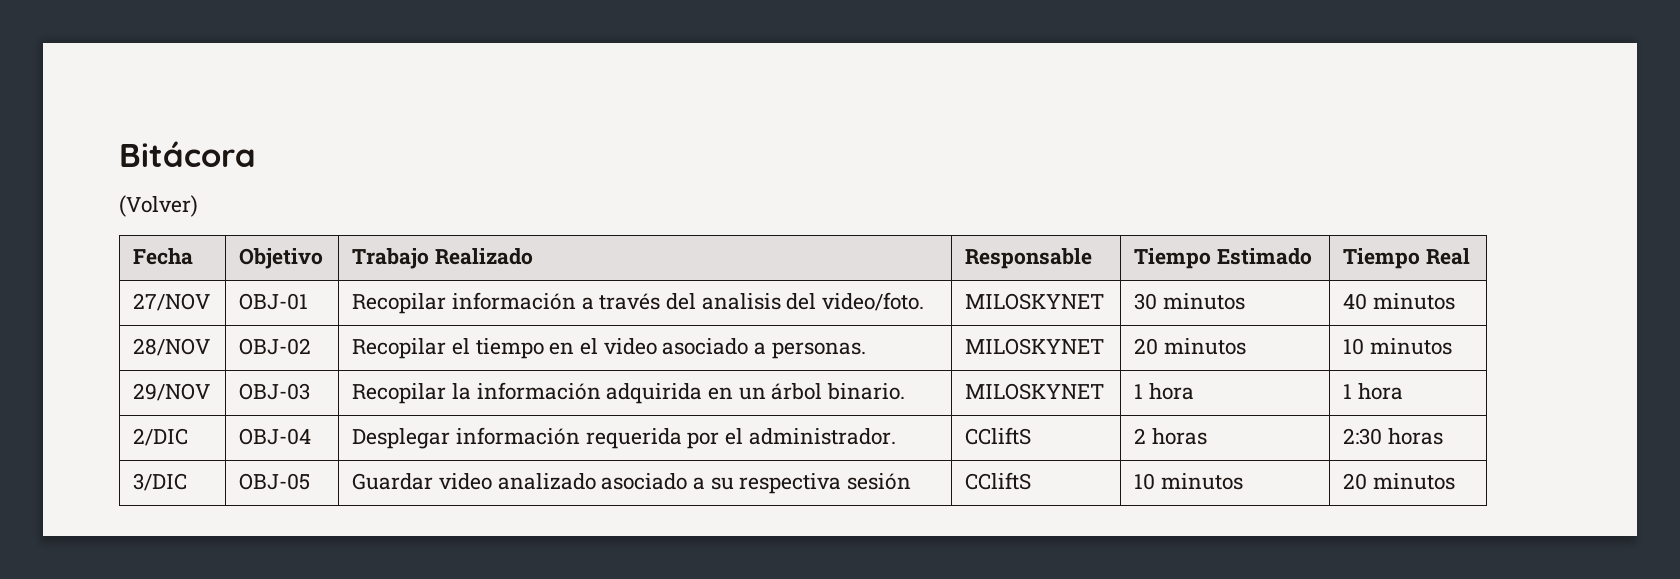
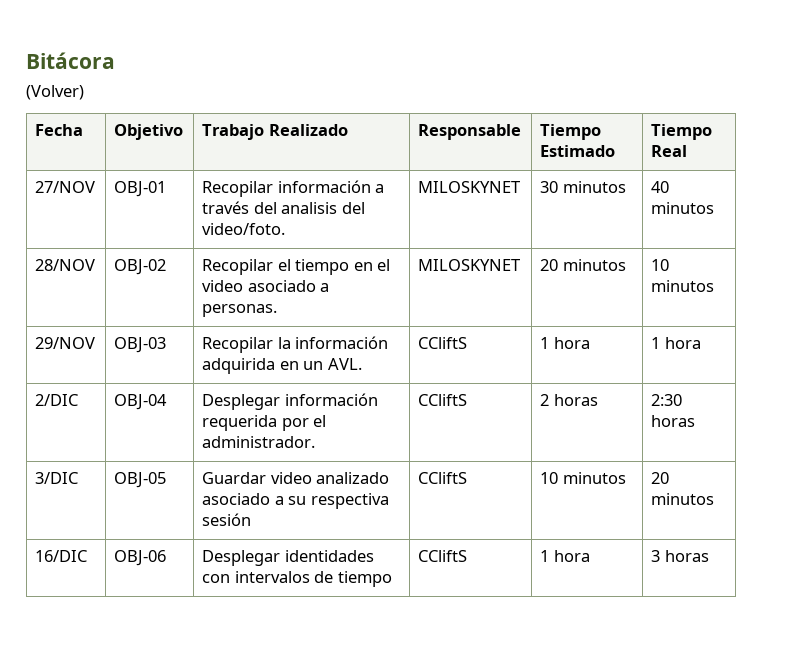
- 29/NOV | OBJ-03 | Recopilar la información adquirida en un árbol binario. | MILOSKYNET | 1 hora | 1 hora
+ 29/NOV | OBJ-03 | Recopilar la información adquirida en un AVL. | CCliftS | 1 hora | 1 hora
+ 16/DIC | OBJ-06 | Desplegar identidades con intervalos de tiempo | CCliftS | 1 hora | 3 horas

